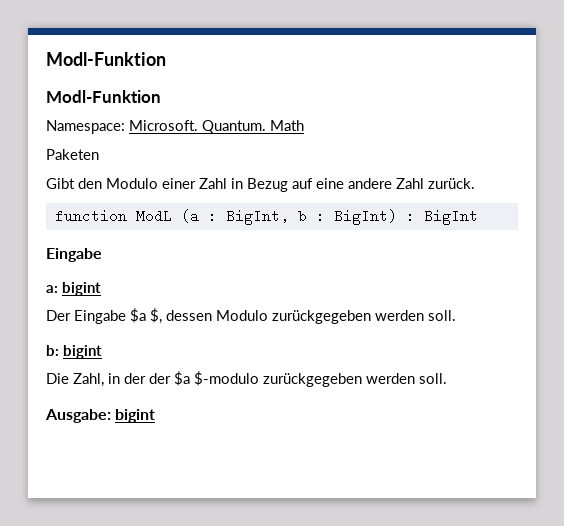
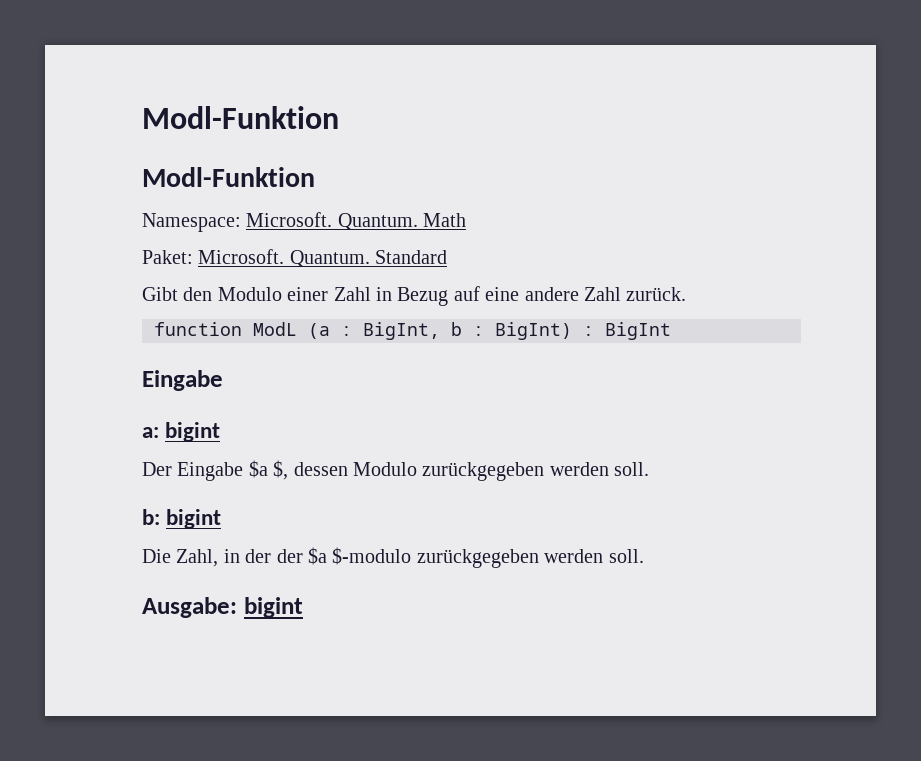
- Paketen
+ Paket: Microsoft. Quantum. Standard

